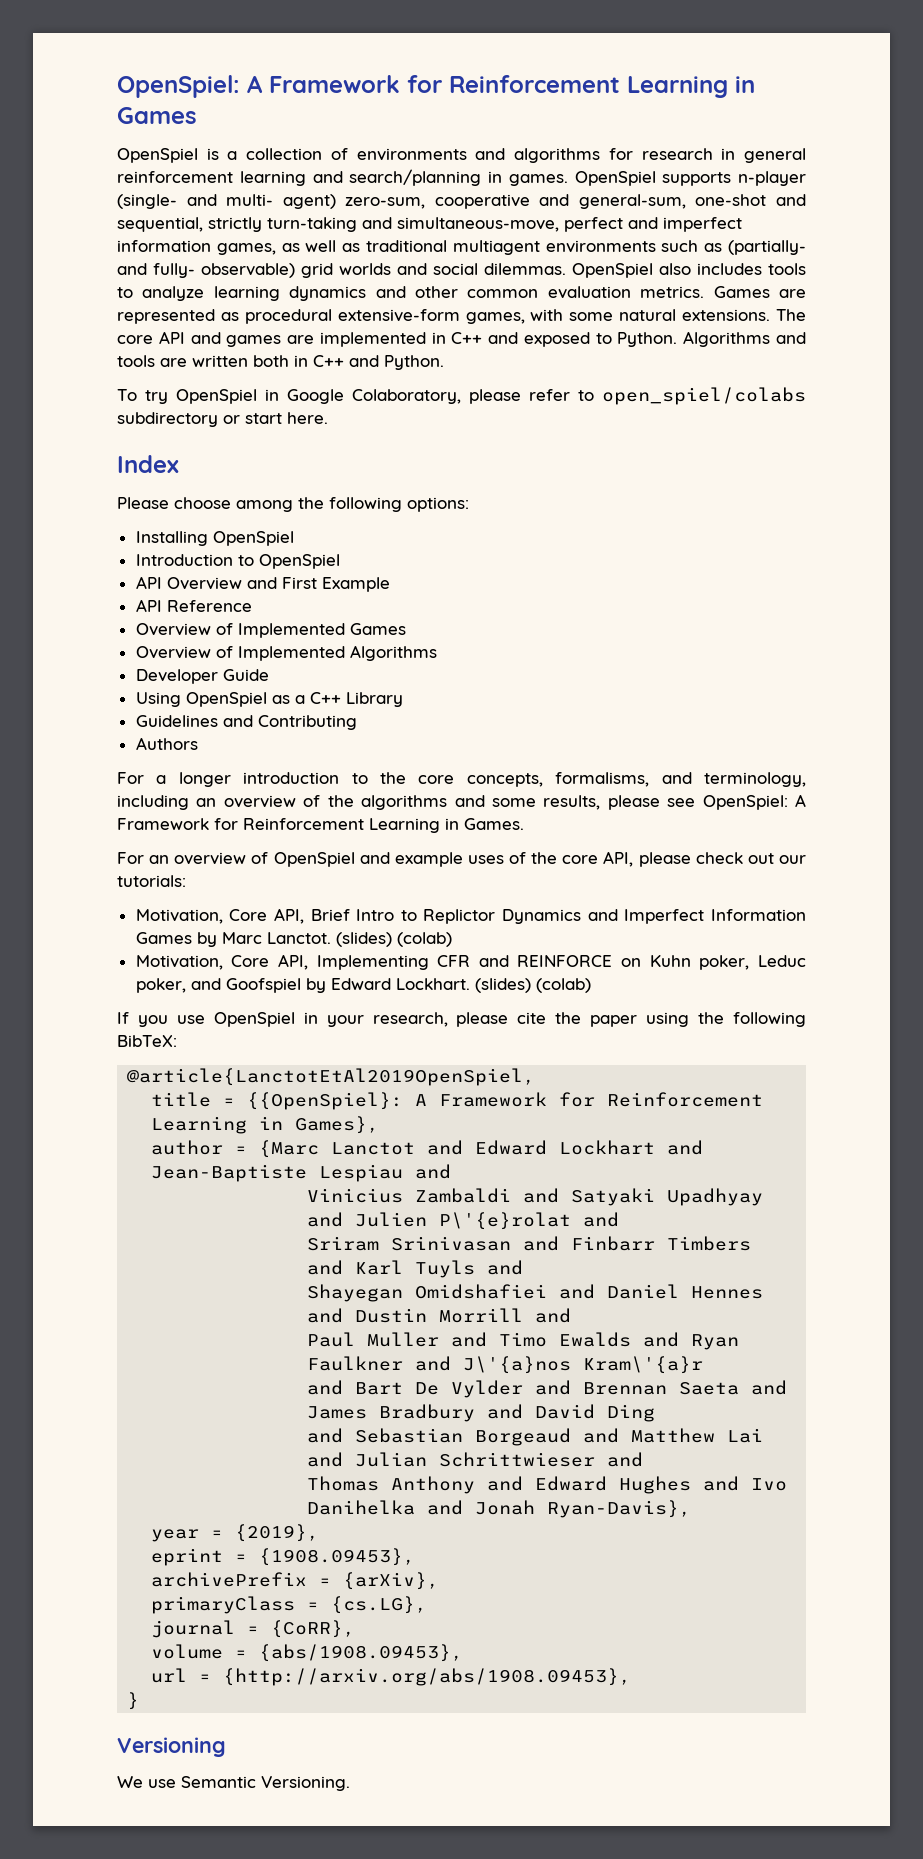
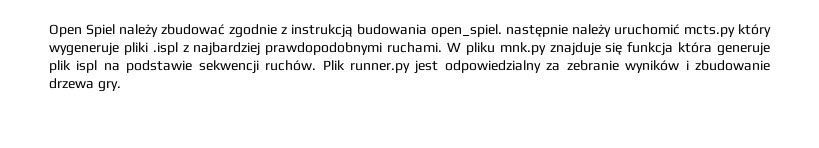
- OpenSpiel: A Framework for Reinforcement Learning in Games
- OpenSpiel is a collection of environments and algorithms for research in general reinforcement learning and search/planning in games. OpenSpiel supports n-player (single- and multi- agent) zero-sum, cooperative and general-sum, one-shot and sequential, strictly turn-taking and simultaneous-move, perfect and imperfect information games, as well as traditional multiagent environments such as (partially- and fully- observable) grid worlds and social dilemmas. OpenSpiel also includes tools to analyze learning dynamics and other common evaluation metrics. Games are represented as procedural extensive-form games, with some natural extensions. The core API and games are implemented in C++ and exposed to Python. Algorithms and tools are written both in C++ and Python.
- To try OpenSpiel in Google Colaboratory, please refer to open_spiel/colabs subdirectory or start here.
- Index
- Please choose among the following options:
- Installing OpenSpiel
- Introduction to OpenSpiel
- API Overview and First Example
- API Reference
- Overview of Implemented Games
- Overview of Implemented Algorithms
- Developer Guide
- Using OpenSpiel as a C++ Library
- Guidelines and Contributing
- Authors
- For a longer introduction to the core concepts, formalisms, and terminology, including an overview of the algorithms and some results, please see OpenSpiel: A Framework for Reinforcement Learning in Games.
- For an overview of OpenSpiel and example uses of the core API, please check out our tutorials:
- Motivation, Core API, Brief Intro to Replictor Dynamics and Imperfect Information Games by Marc Lanctot. (slides) (colab)
- Motivation, Core API, Implementing CFR and REINFORCE on Kuhn poker, Leduc poker, and Goofspiel by Edward Lockhart. (slides) (colab)
- If you use OpenSpiel in your research, please cite the paper using the following BibTeX:
- @article{LanctotEtAl2019OpenSpiel,
- title = {{OpenSpiel}: A Framework for Reinforcement Learning in Games},
- author = {Marc Lanctot and Edward Lockhart and Jean-Baptiste Lespiau and
- Vinicius Zambaldi and Satyaki Upadhyay and Julien P\'{e}rolat and
- Sriram Srinivasan and Finbarr Timbers and Karl Tuyls and
- Shayegan Omidshafiei and Daniel Hennes and Dustin Morrill and
- Paul Muller and Timo Ewalds and Ryan Faulkner and J\'{a}nos Kram\'{a}r
- and Bart De Vylder and Brennan Saeta and James Bradbury and David Ding
- and Sebastian Borgeaud and Matthew Lai and Julian Schrittwieser and
- Thomas Anthony and Edward Hughes and Ivo Danihelka and Jonah Ryan-Davis},
- year = {2019},
- eprint = {1908.09453},
- archivePrefix = {arXiv},
- primaryClass = {cs.LG},
- journal = {CoRR},
- volume = {abs/1908.09453},
- url = {http://arxiv.org/abs/1908.09453},
- }
- Versioning
- We use Semantic Versioning.
+ Open Spiel należy zbudować zgodnie z instrukcją budowania open_spiel. następnie należy uruchomić mcts.py który wygeneruje pliki .ispl z najbardziej prawdopodobnymi ruchami. W pliku mnk.py znajduje się funkcja która generuje plik ispl na podstawie sekwencji ruchów. Plik runner.py jest odpowiedzialny za zebranie wyników i zbudowanie drzewa gry.

